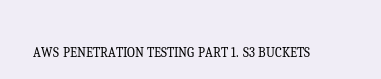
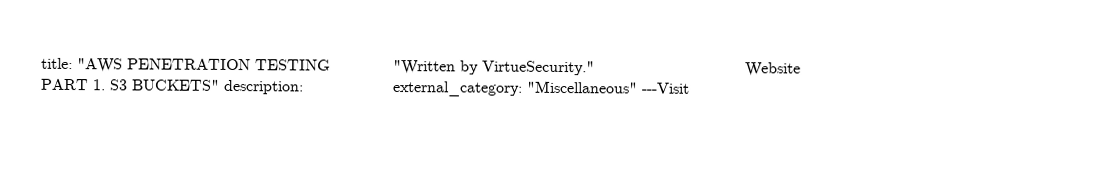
- AWS PENETRATION TESTING PART 1. S3 BUCKETS
+ title: "AWS PENETRATION TESTING PART 1. S3 BUCKETS" description: "Written by VirtueSecurity." external_category: "Miscellaneous" ---Visit Website

